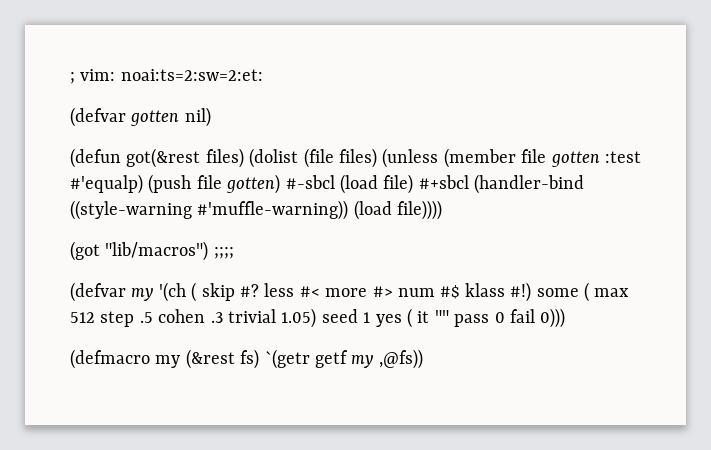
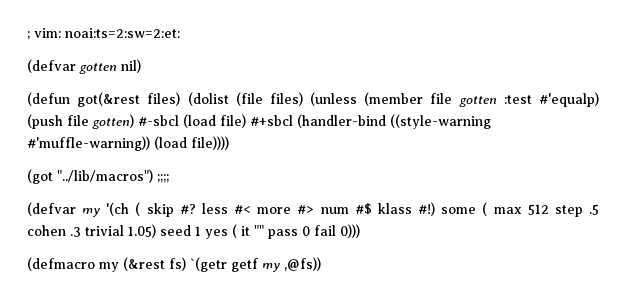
- (got "lib/macros") ;;;;
+ (got "../lib/macros") ;;;;

